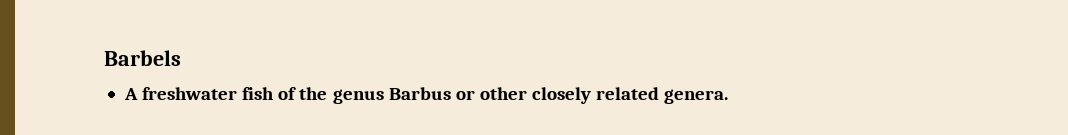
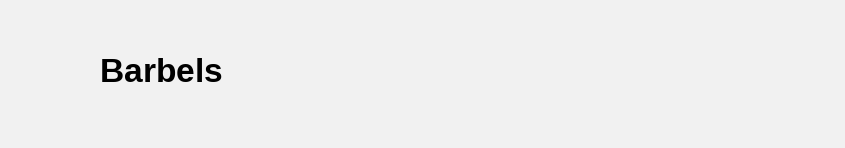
- A freshwater fish of the genus Barbus or other closely related genera.

